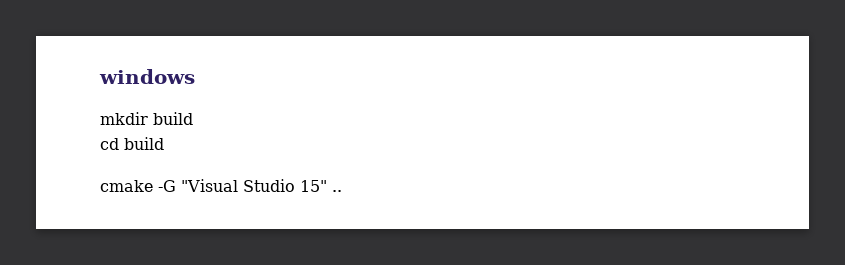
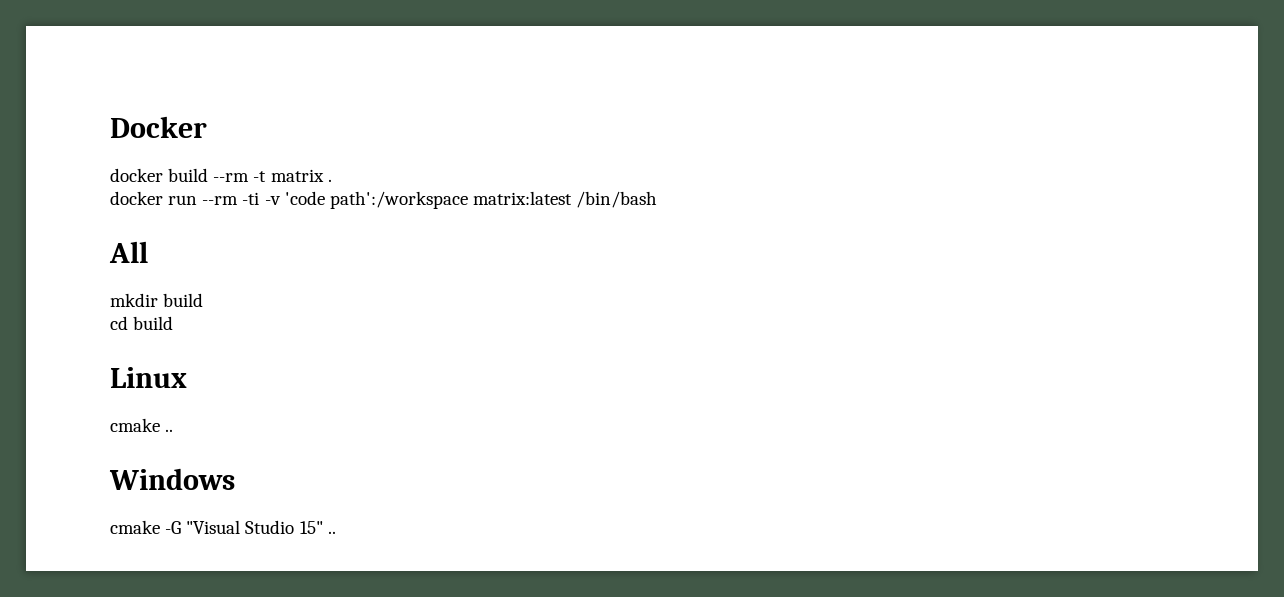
- windows
+ Docker
+ docker build --rm -t matrix .
+ docker run --rm -ti -v 'code path':/workspace matrix:latest /bin/bash
+ All
+ Linux
+ cmake ..
+ Windows

